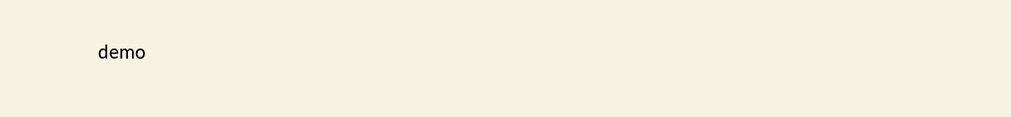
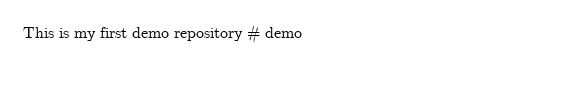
- demo
+ This is my first demo repository # demo

